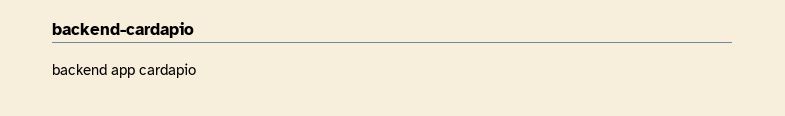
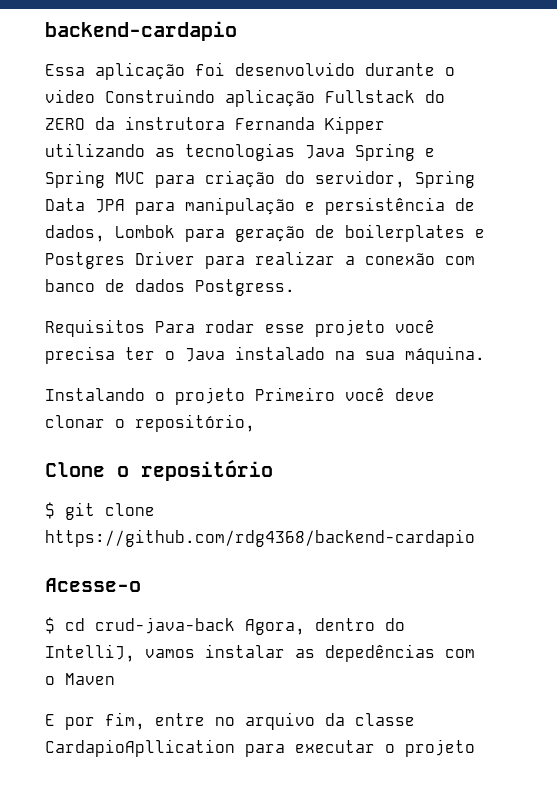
- backend app cardapio
+ Essa aplicação foi desenvolvido durante o video Construindo aplicação Fullstack do ZERO da instrutora Fernanda Kipper utilizando as tecnologias Java Spring e Spring MVC para criação do servidor, Spring Data JPA para manipulação e persistência de dados, Lombok para geração de boilerplates e Postgres Driver para realizar a conexão com banco de dados Postgress.
+ Requisitos Para rodar esse projeto você precisa ter o Java instalado na sua máquina.
+ Instalando o projeto Primeiro você deve clonar o repositório,
+ Clone o repositório
+ $ git clone https://github.com/rdg4368/backend-cardapio
+ Acesse-o
+ $ cd crud-java-back Agora, dentro do IntelliJ, vamos instalar as depedências com o Maven
+ E por fim, entre no arquivo da classe CardapioApllication para executar o projeto

